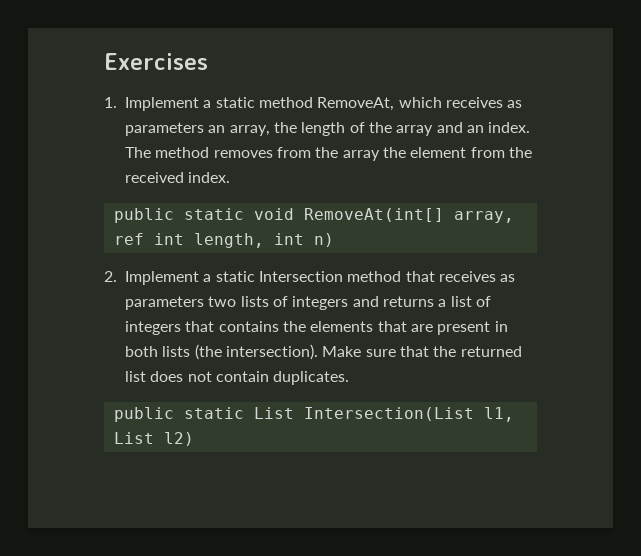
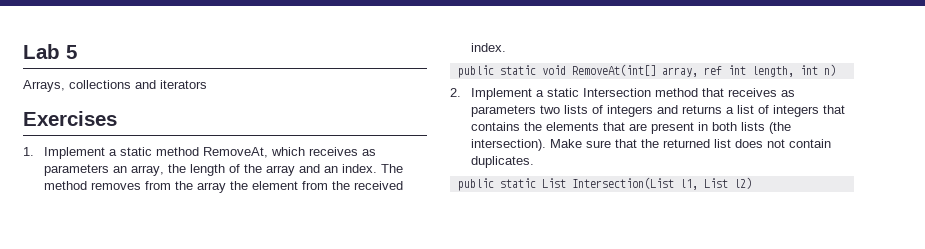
+ Lab 5
+ Arrays, collections and iterators

